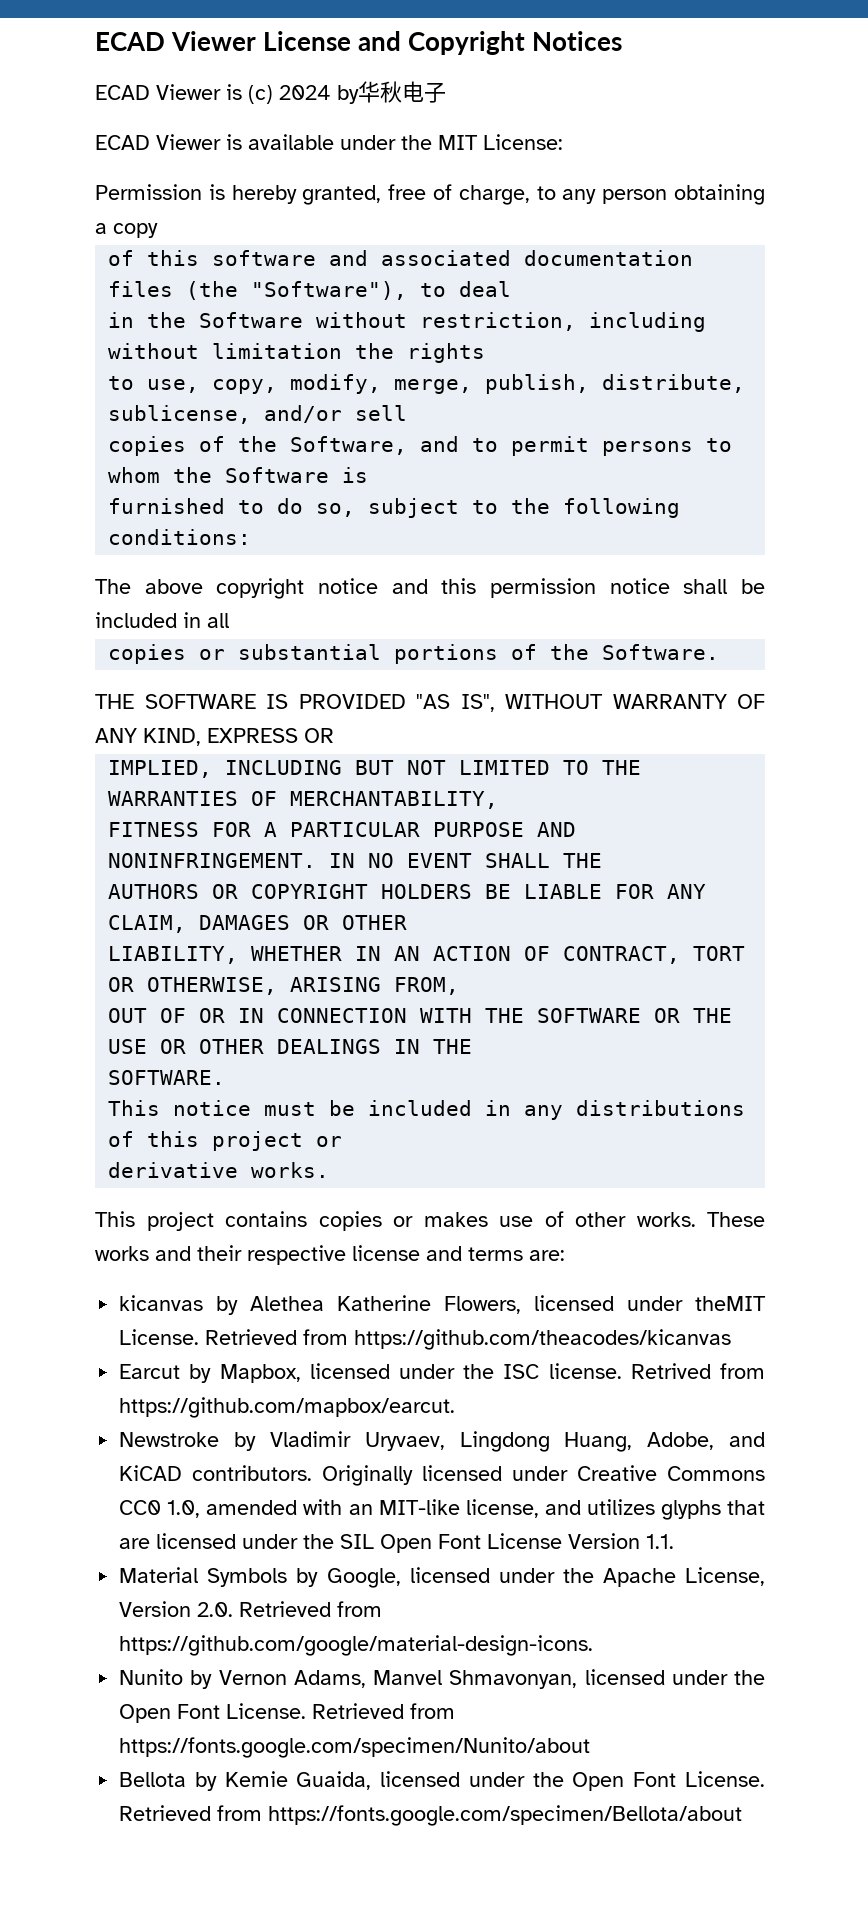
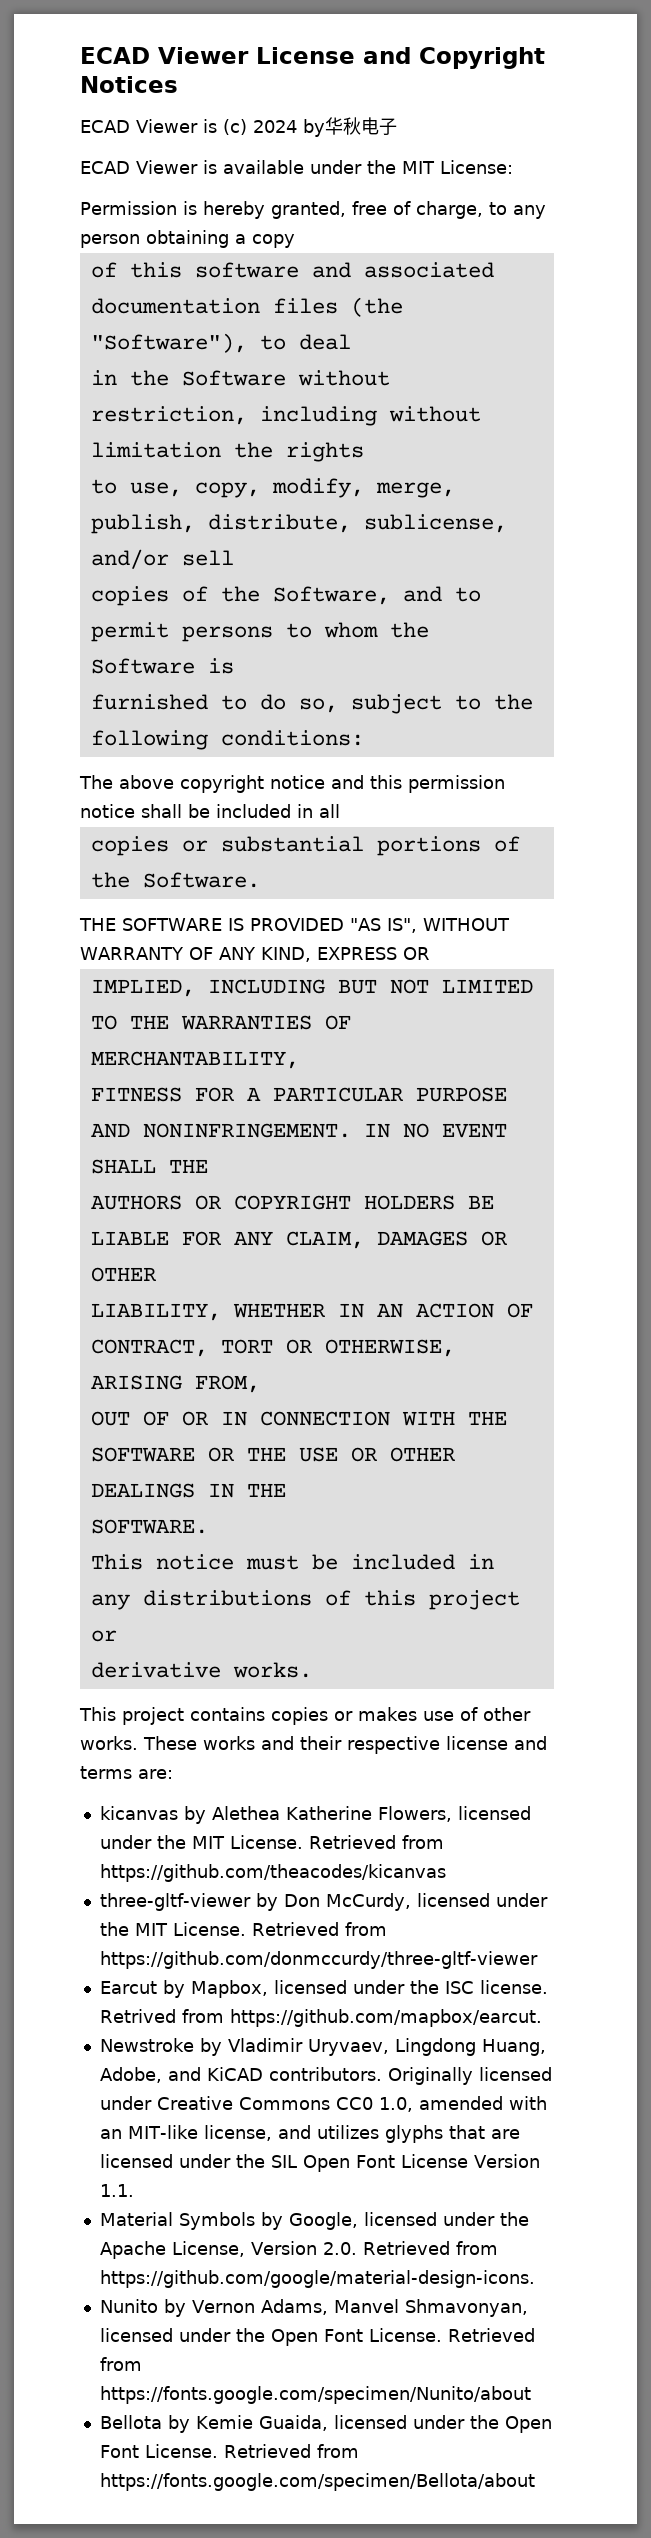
- kicanvas by Alethea Katherine Flowers, licensed under theMIT License.
+ kicanvas by Alethea Katherine Flowers, licensed under the MIT License.
+ three-gltf-viewer by Don McCurdy, licensed under the MIT License. Retrieved from https://github.com/donmccurdy/three-gltf-viewer

